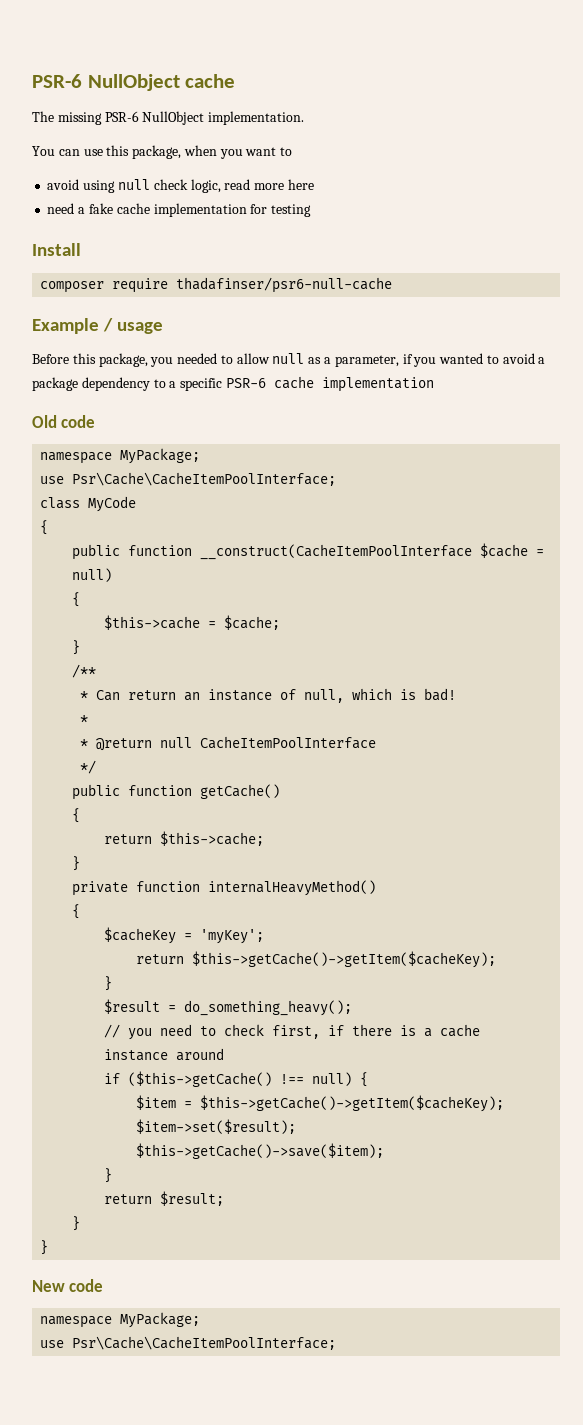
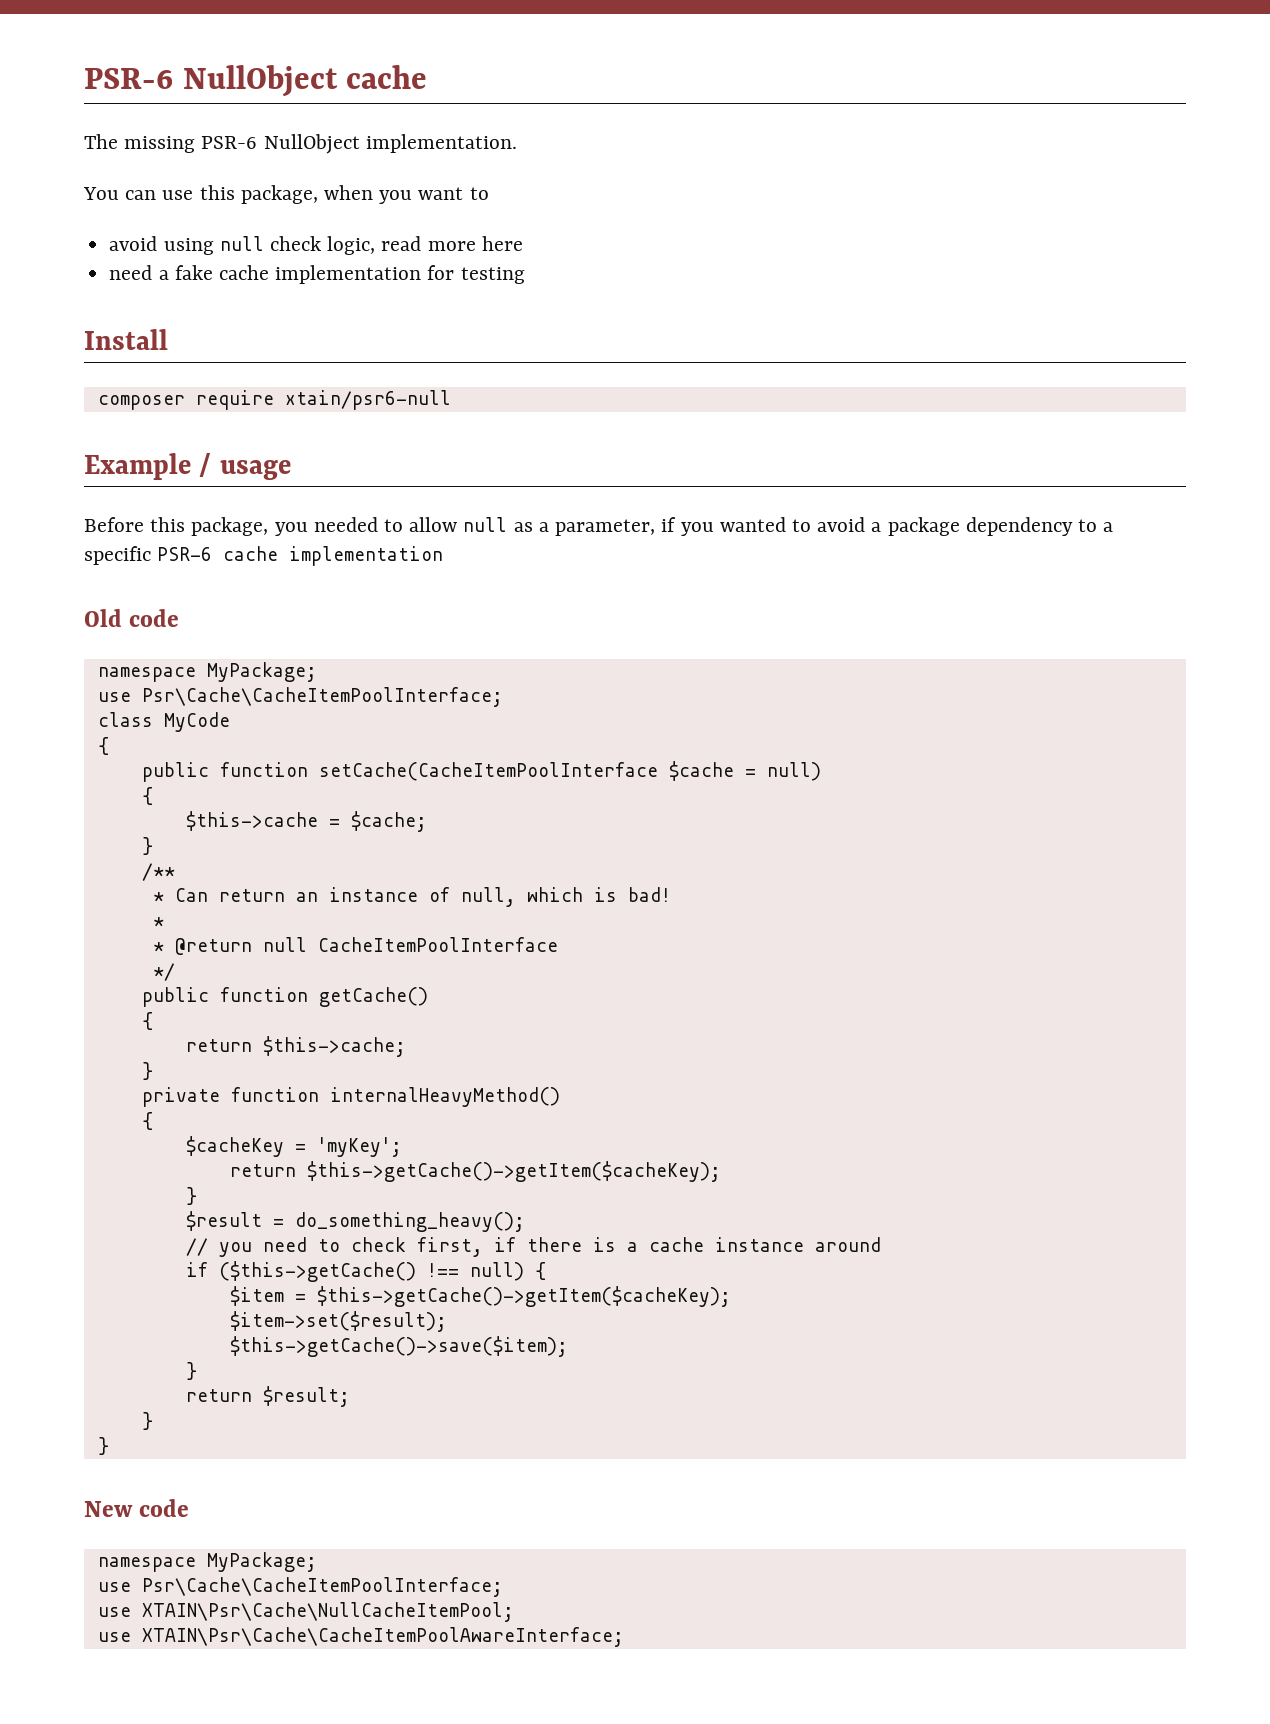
- composer require thadafinser/psr6-null-cache
+ composer require xtain/psr6-null
- public function __construct(CacheItemPoolInterface $cache = null)
+ public function setCache(CacheItemPoolInterface $cache = null)
+ use XTAIN\Psr\Cache\NullCacheItemPool;
+ use XTAIN\Psr\Cache\CacheItemPoolAwareInterface;

